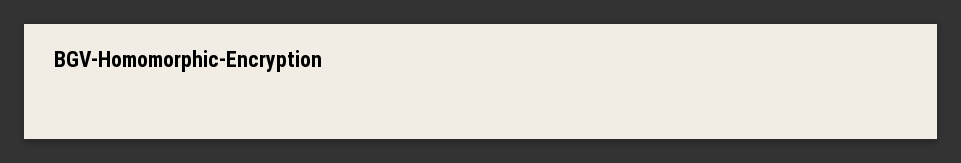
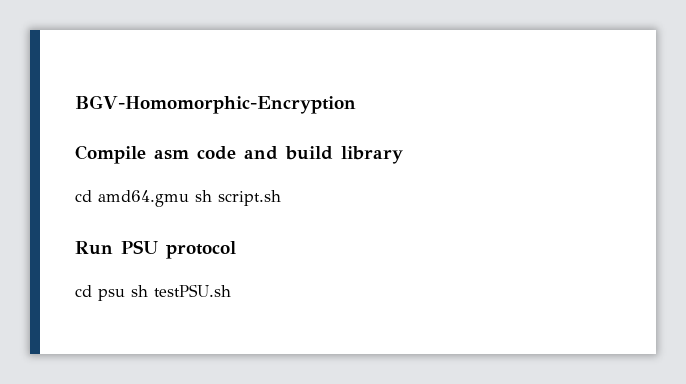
+ Compile asm code and build library
+ cd amd64.gmu sh script.sh
+ Run PSU protocol
+ cd psu sh testPSU.sh

